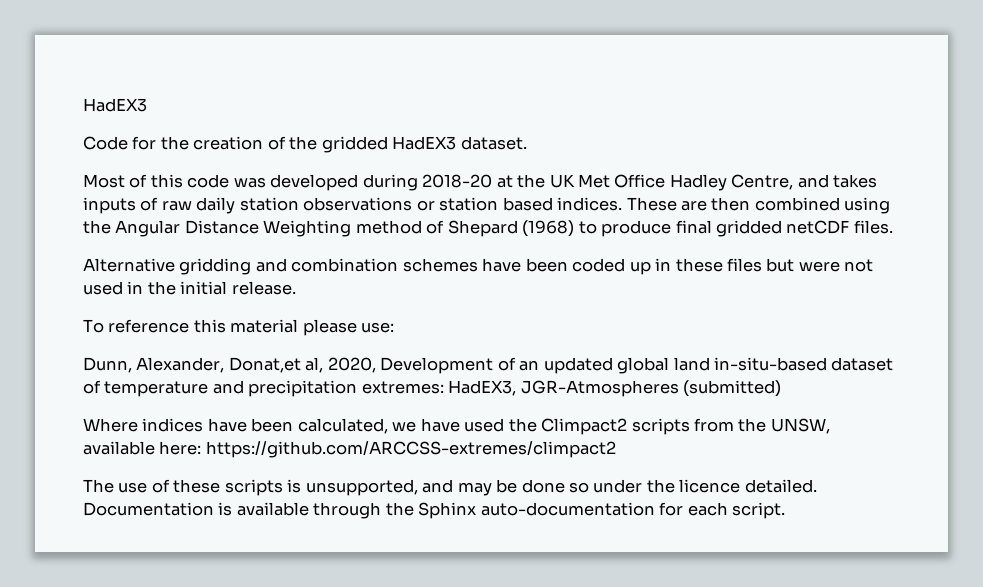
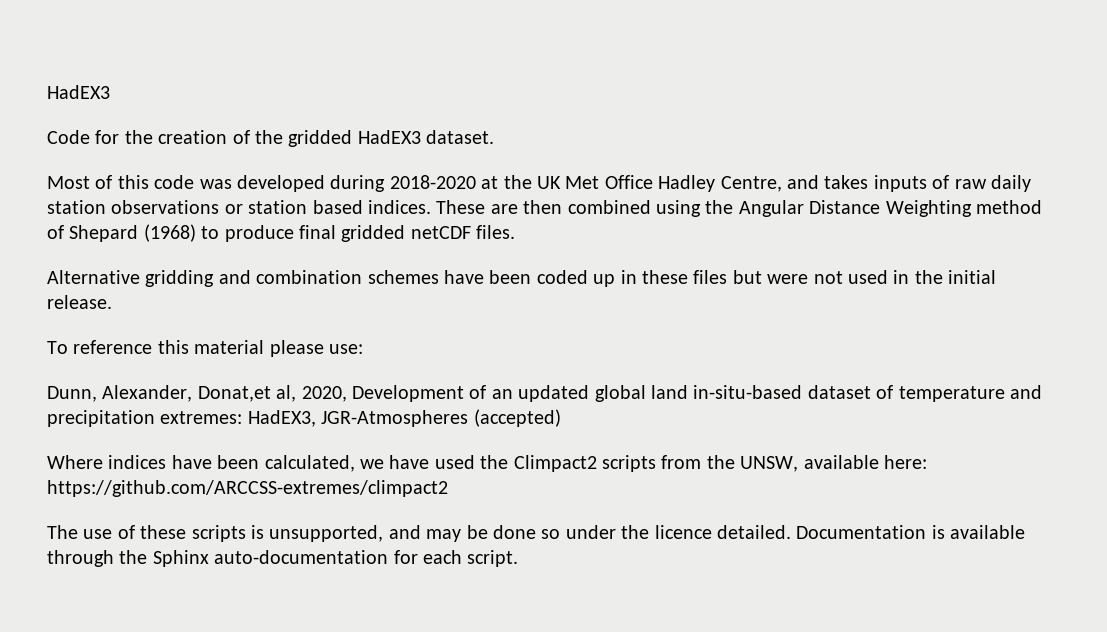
- Most of this code was developed during 2018-20 at the UK Met Office Hadley Centre, and takes inputs of raw daily station observations or station based indices.
+ Most of this code was developed during 2018-2020 at the UK Met Office Hadley Centre, and takes inputs of raw daily station observations or station based indices.
- Dunn, Alexander, Donat,et al, 2020, Development of an updated global land in-situ-based dataset of temperature and precipitation extremes: HadEX3, JGR-Atmospheres (submitted)
+ Dunn, Alexander, Donat,et al, 2020, Development of an updated global land in-situ-based dataset of temperature and precipitation extremes: HadEX3, JGR-Atmospheres (accepted)

